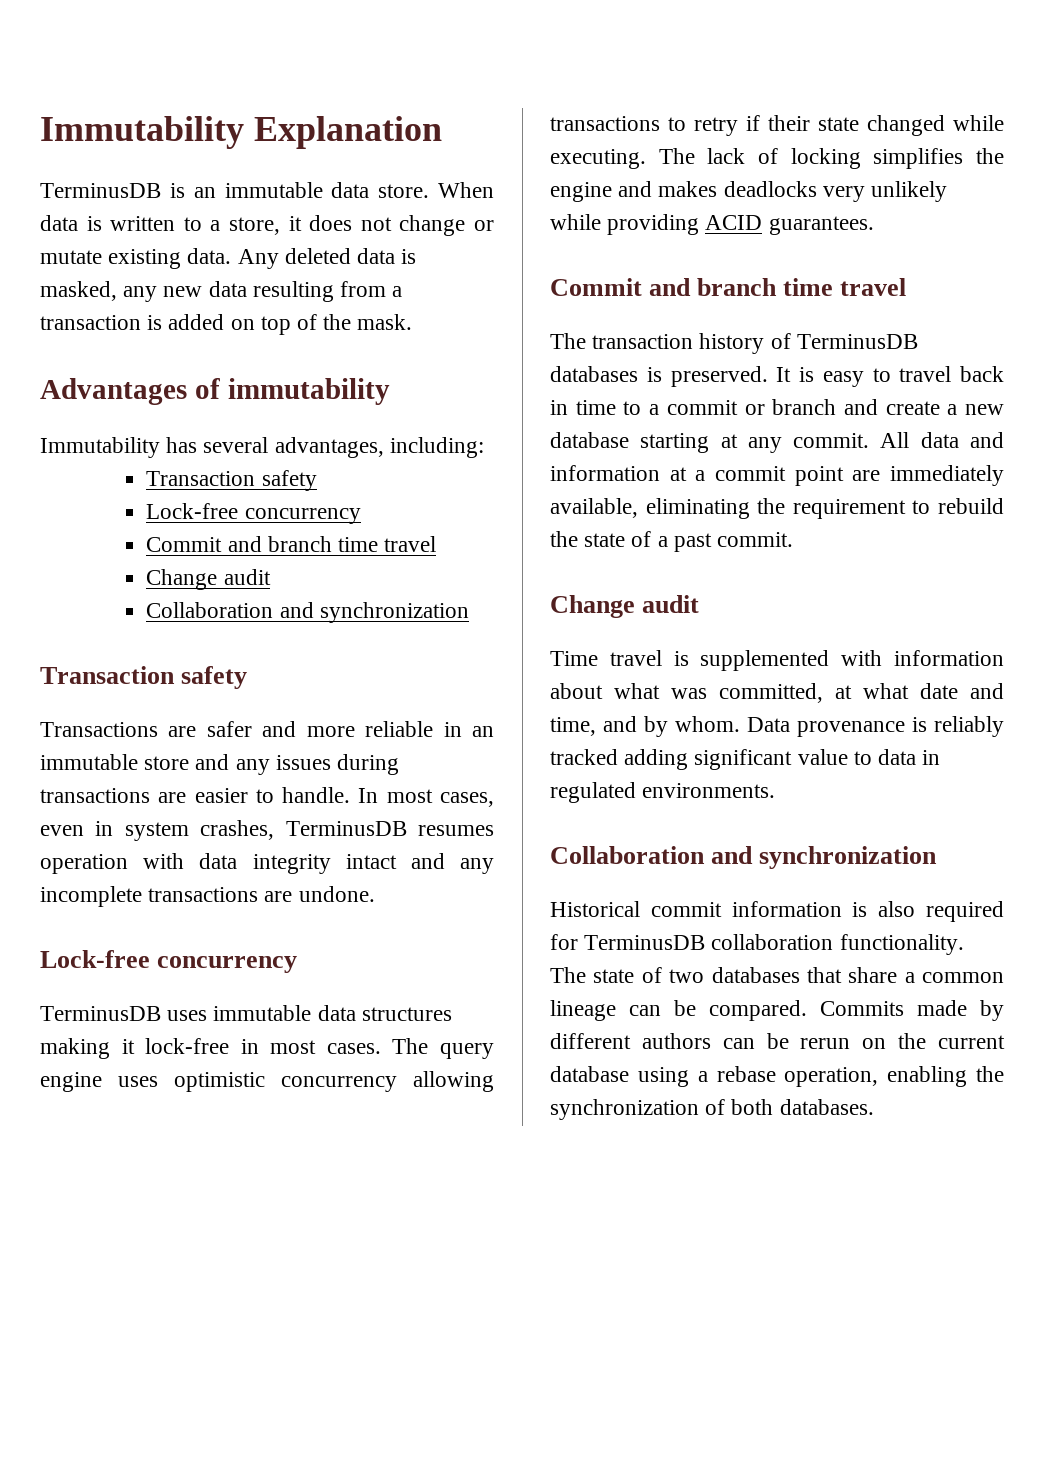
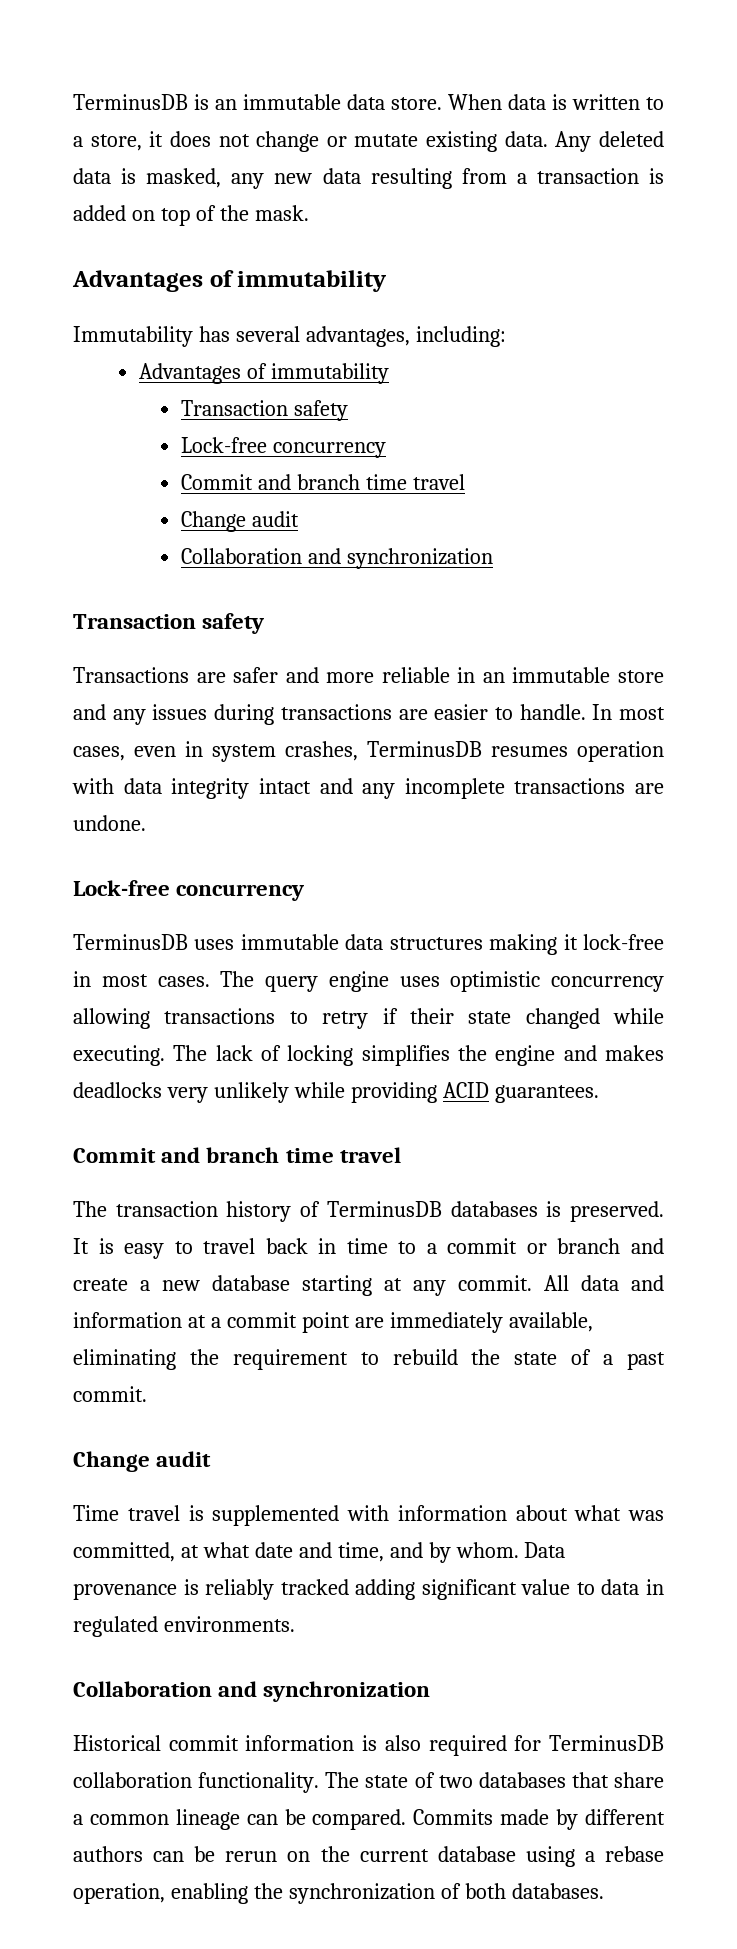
- Immutability Explanation
  Immutability has several advantages, including:
+ Advantages of immutability

